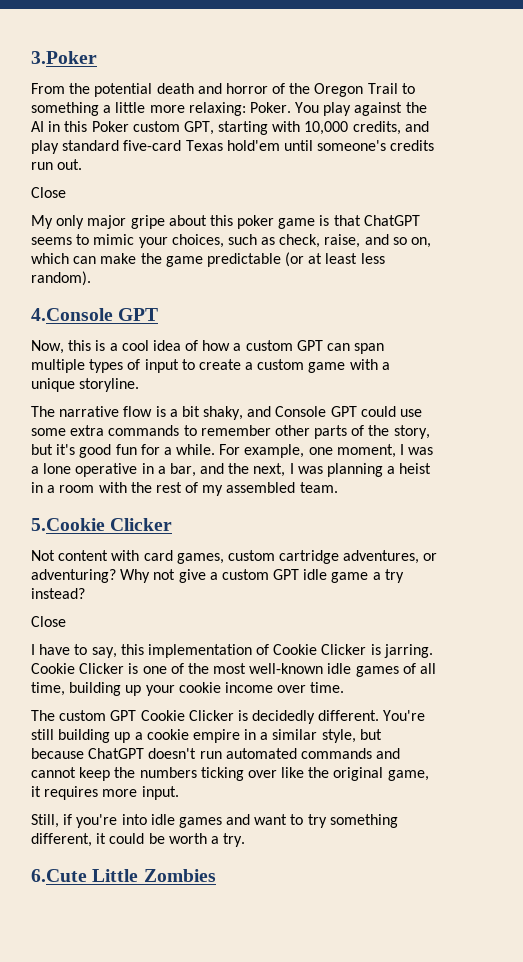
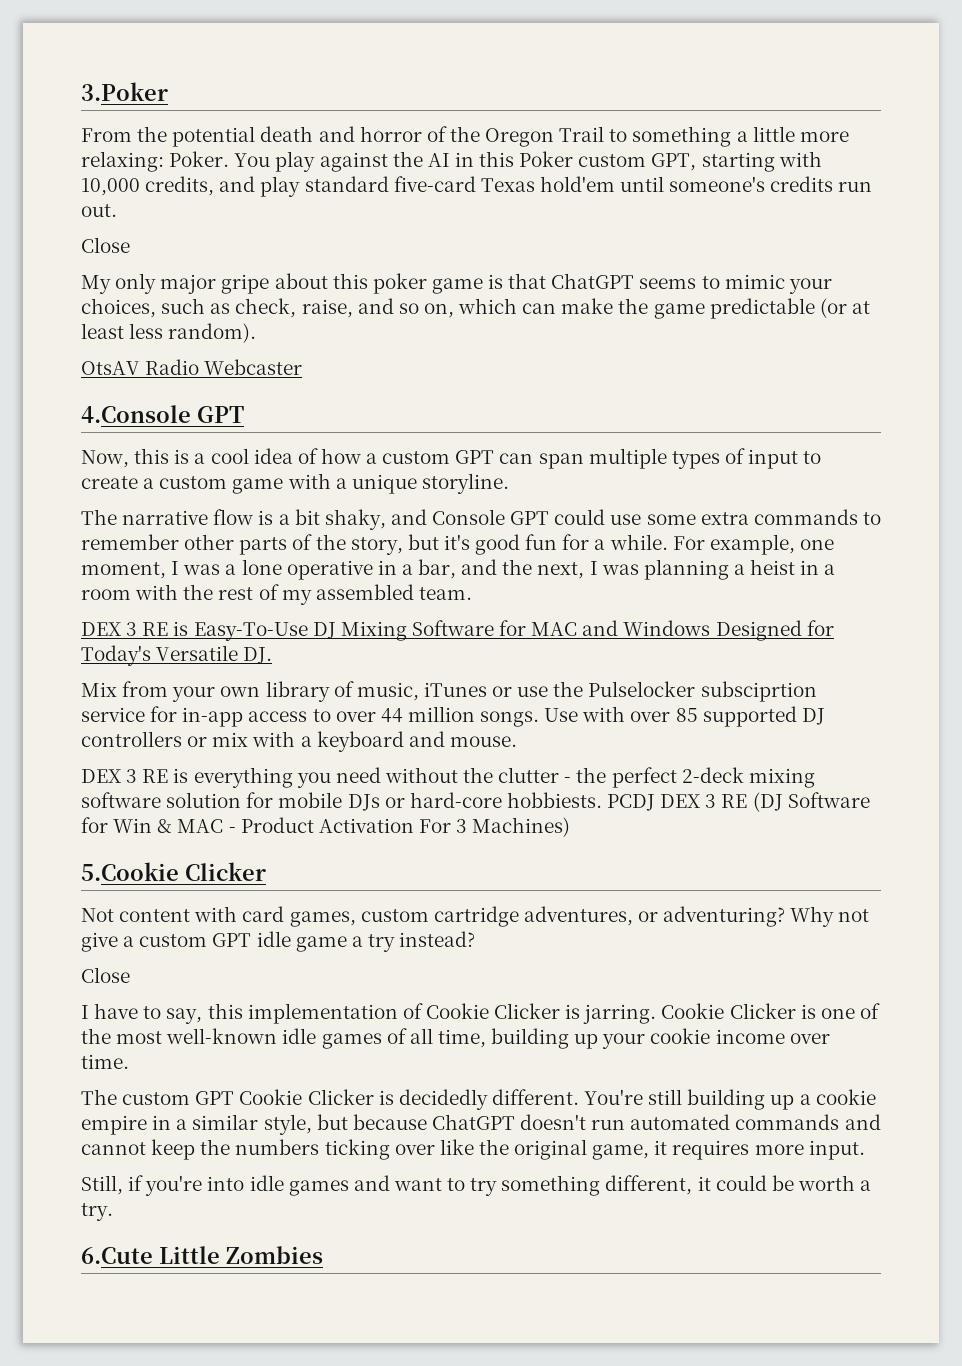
+ OtsAV Radio Webcaster
+ DEX 3 RE is Easy-To-Use DJ Mixing Software for MAC and Windows Designed for Today's Versatile DJ.
+ Mix from your own library of music, iTunes or use the Pulselocker subsciprtion service for in-app access to over 44 million songs. Use with over 85 supported DJ controllers or mix with a keyboard and mouse.
+ DEX 3 RE is everything you need without the clutter - the perfect 2-deck mixing software solution for mobile DJs or hard-core hobbiests. PCDJ DEX 3 RE (DJ Software for Win & MAC - Product Activation For 3 Machines)

